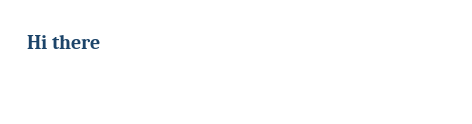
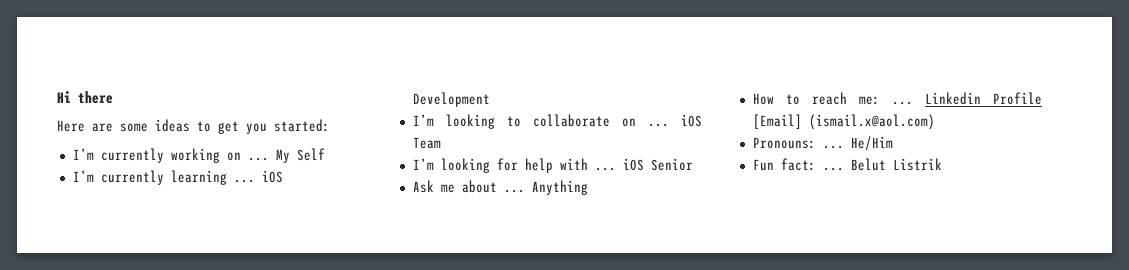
+ Here are some ideas to get you started:
+ I’m currently working on ... My Self
+ I’m currently learning ... iOS Development
+ I’m looking to collaborate on ... iOS Team
+ I’m looking for help with ... iOS Senior
+ Ask me about ... Anything
+ How to reach me: ... Linkedin Profile [Email] (ismail.x@aol.com)
+ Pronouns: ... He/Him
+ Fun fact: ... Belut Listrik

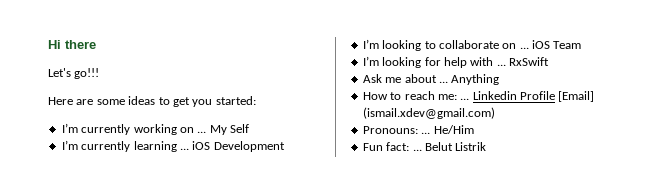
+ Let's go!!!
- I’m looking for help with ... iOS Senior
+ I’m looking for help with ... RxSwift
- Linkedin Profile [Email] (ismail.x@aol.com)
+ Linkedin Profile [Email] (ismail.xdev@gmail.com)

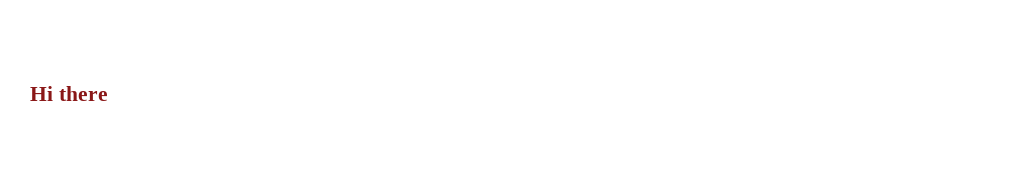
- Let's go!!!
- Here are some ideas to get you started:
- I’m currently working on ... My Self
- I’m currently learning ... iOS Development
- I’m looking to collaborate on ... iOS Team
- I’m looking for help with ... RxSwift
- Ask me about ... Anything
- How to reach me: ... Linkedin Profile [Email] (ismail.xdev@gmail.com)
- Pronouns: ... He/Him
- Fun fact: ... Belut Listrik

